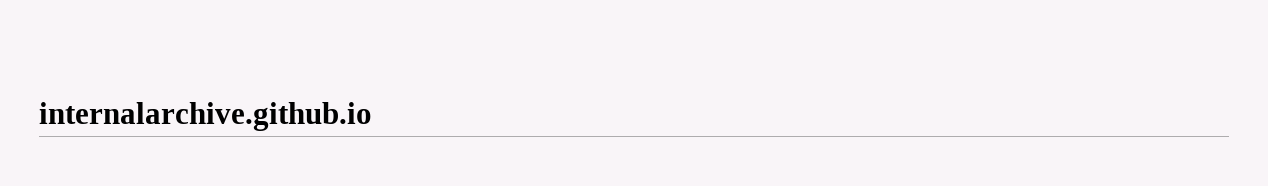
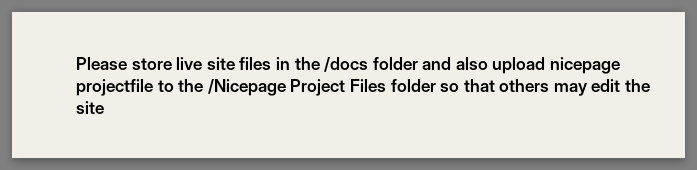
- internalarchive.github.io
+ Please store live site files in the /docs folder and also upload nicepage projectfile to the /Nicepage Project Files folder so that others may edit the site

